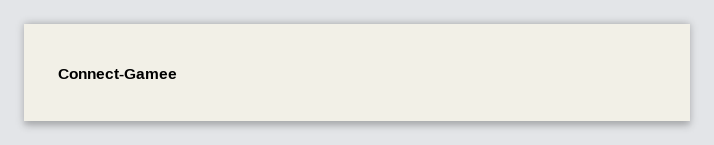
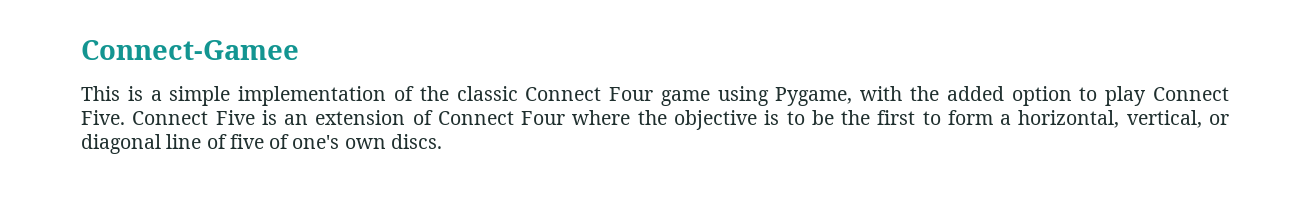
+ This is a simple implementation of the classic Connect Four game using Pygame, with the added option to play Connect Five. Connect Five is an extension of Connect Four where the objective is to be the first to form a horizontal, vertical, or diagonal line of five of one's own discs.

